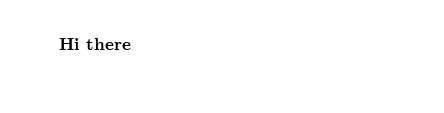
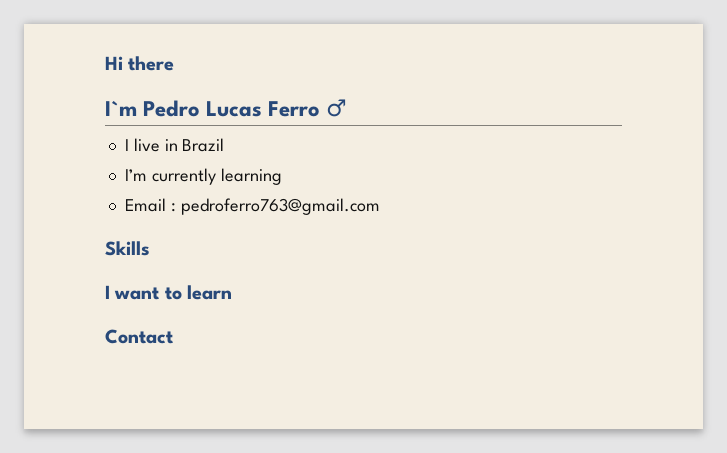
+ I`m Pedro Lucas Ferro ♂
+ I live in Brazil
+ I’m currently learning
+ Email : pedroferro763@gmail.com
+ Skills
+ I want to learn
+ Contact

